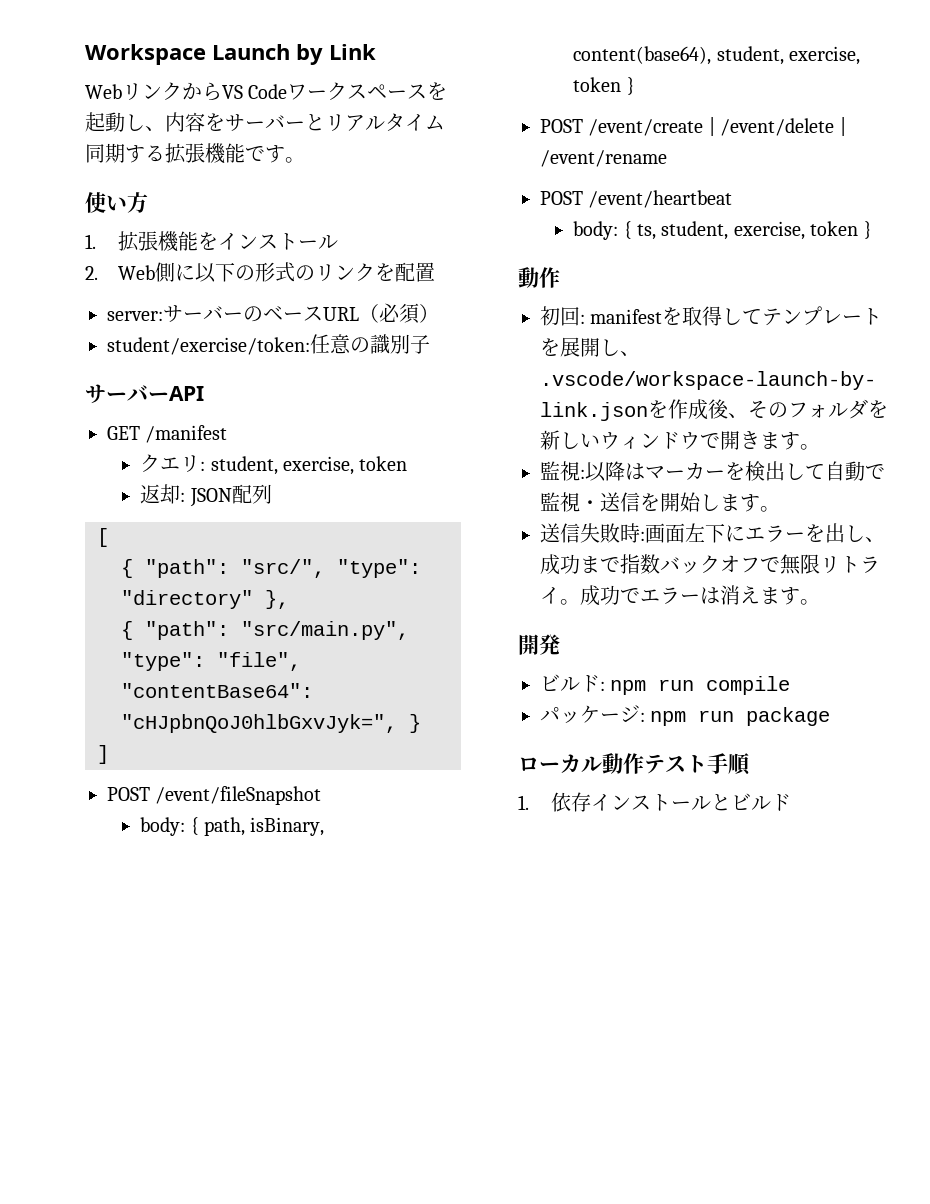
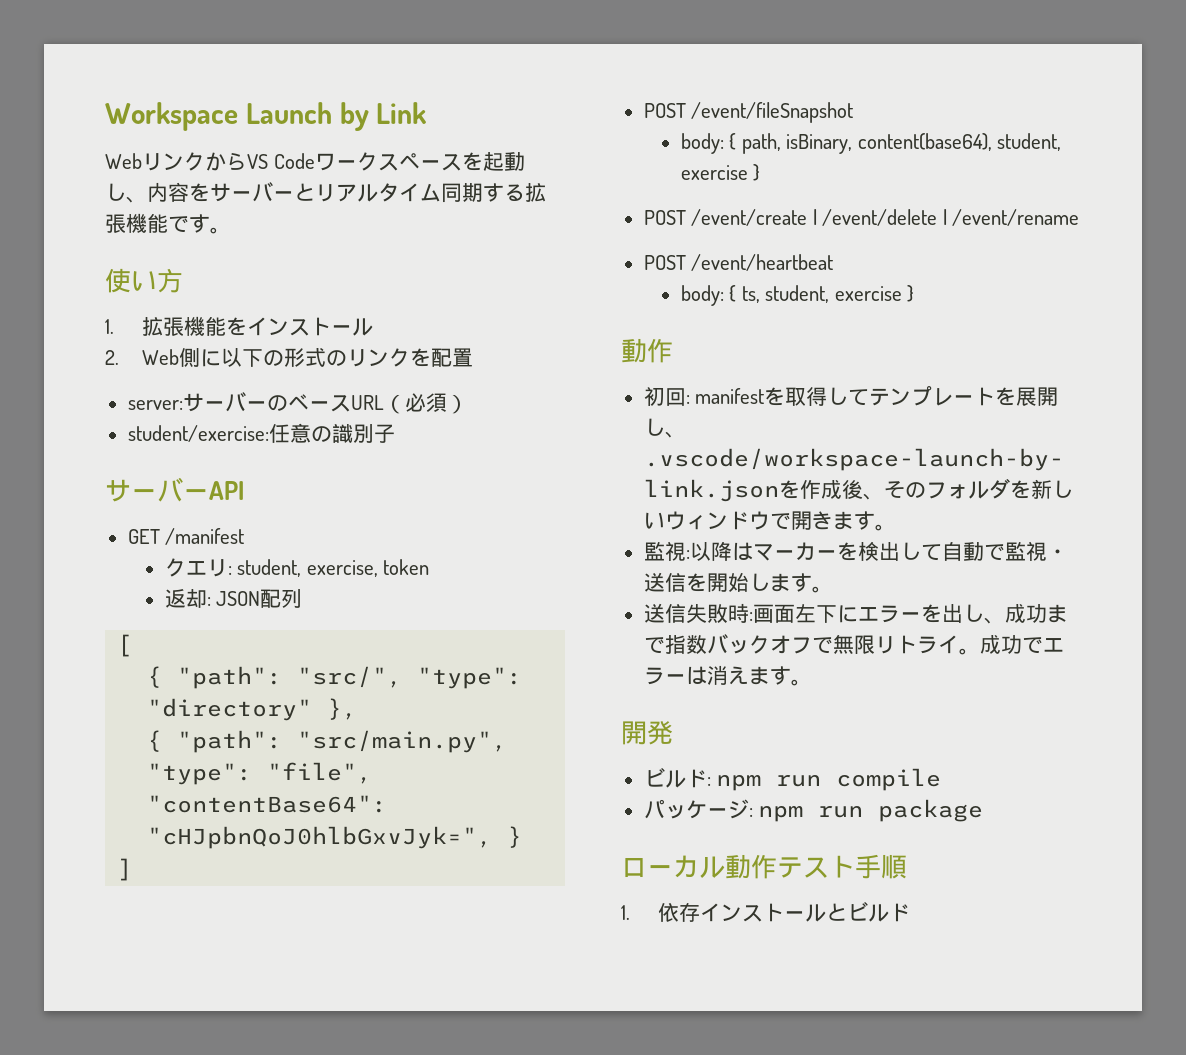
- student/exercise/token:任意の識別子
+ student/exercise:任意の識別子
- body: { path, isBinary, content(base64), student, exercise, token }
+ body: { path, isBinary, content(base64), student, exercise }
- body: { ts, student, exercise, token }
+ body: { ts, student, exercise }

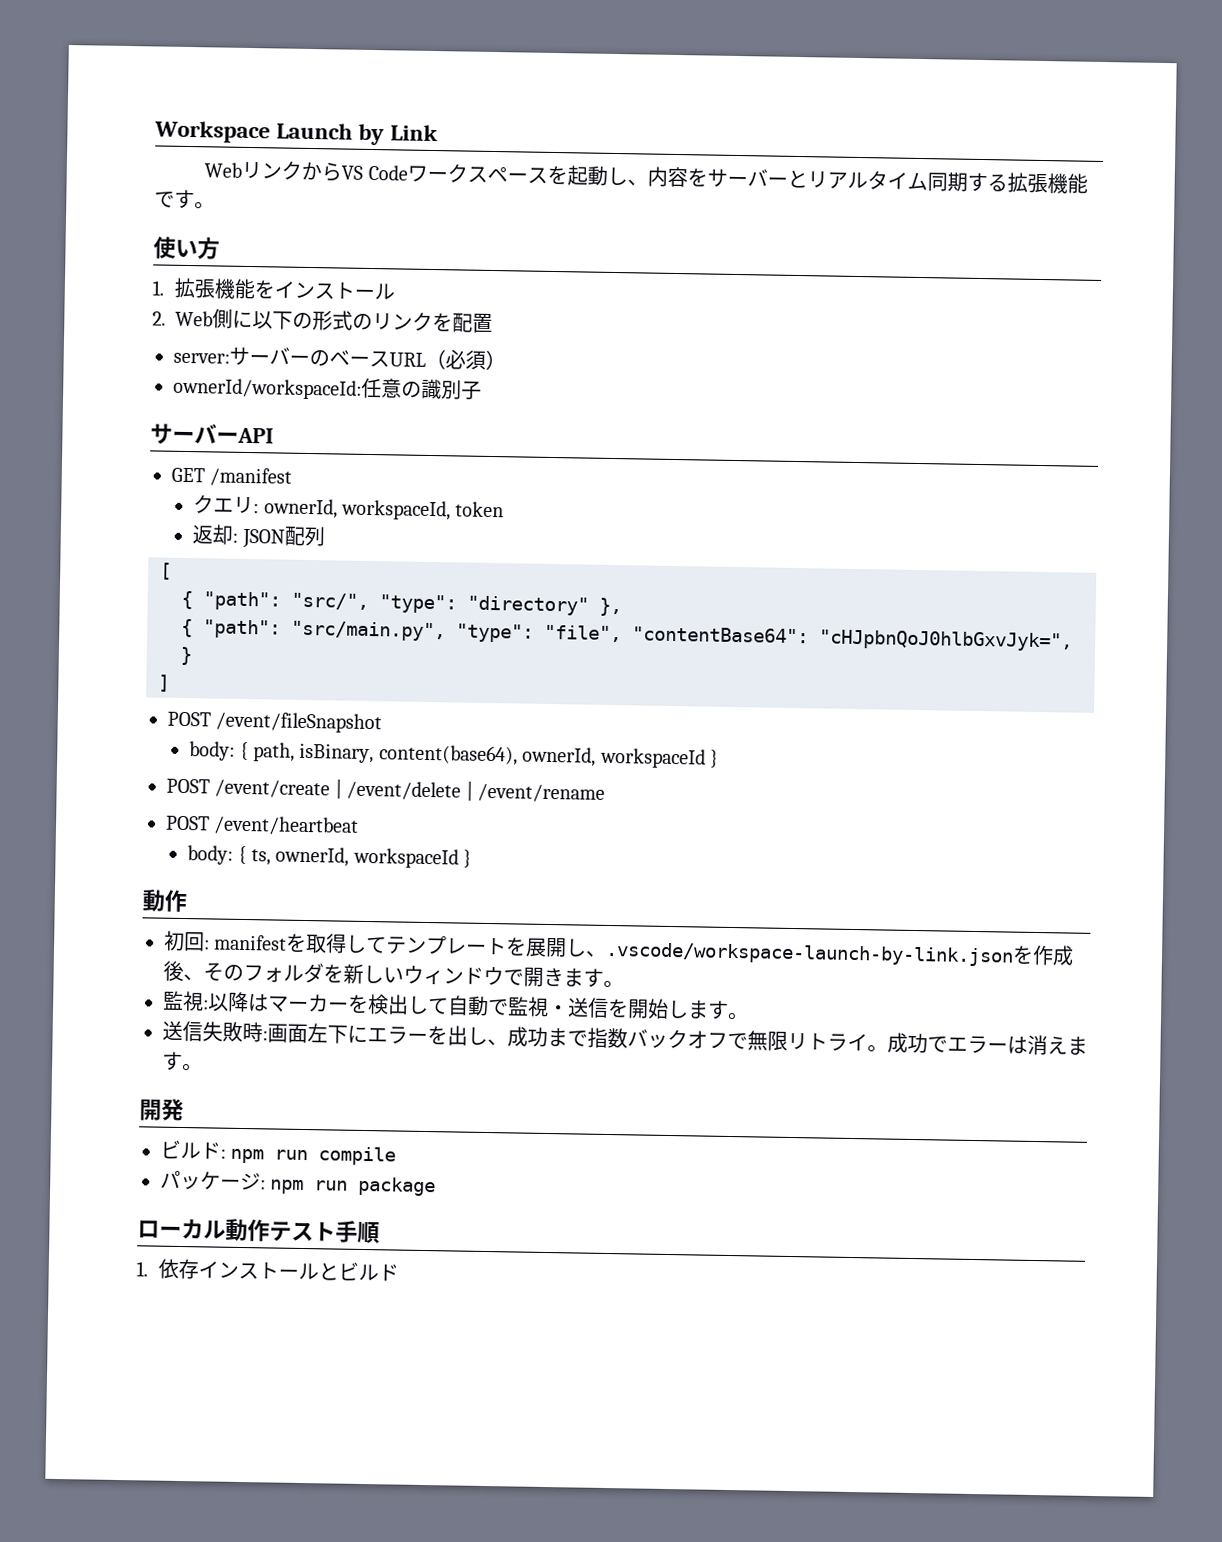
- student/exercise:任意の識別子
+ ownerId/workspaceId:任意の識別子
- クエリ: student, exercise, token
+ クエリ: ownerId, workspaceId, token
- body: { path, isBinary, content(base64), student, exercise }
+ body: { path, isBinary, content(base64), ownerId, workspaceId }
- body: { ts, student, exercise }
+ body: { ts, ownerId, workspaceId }

